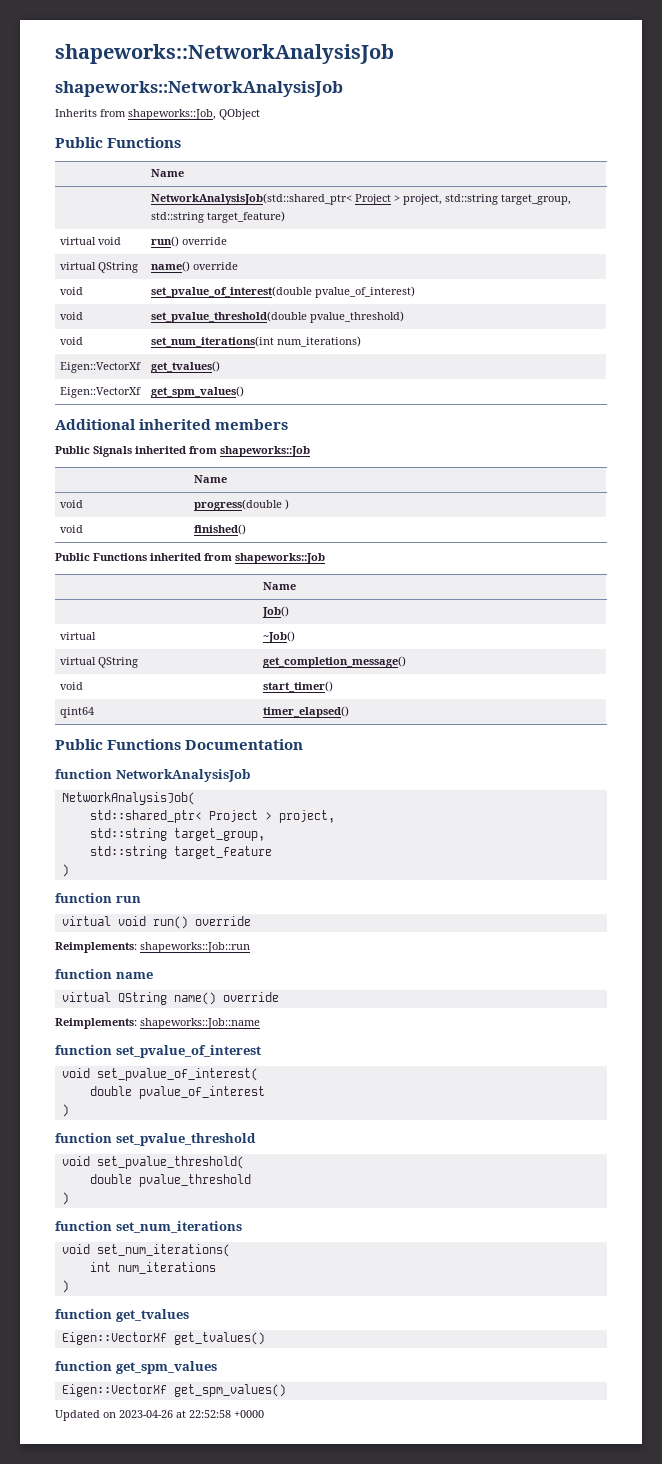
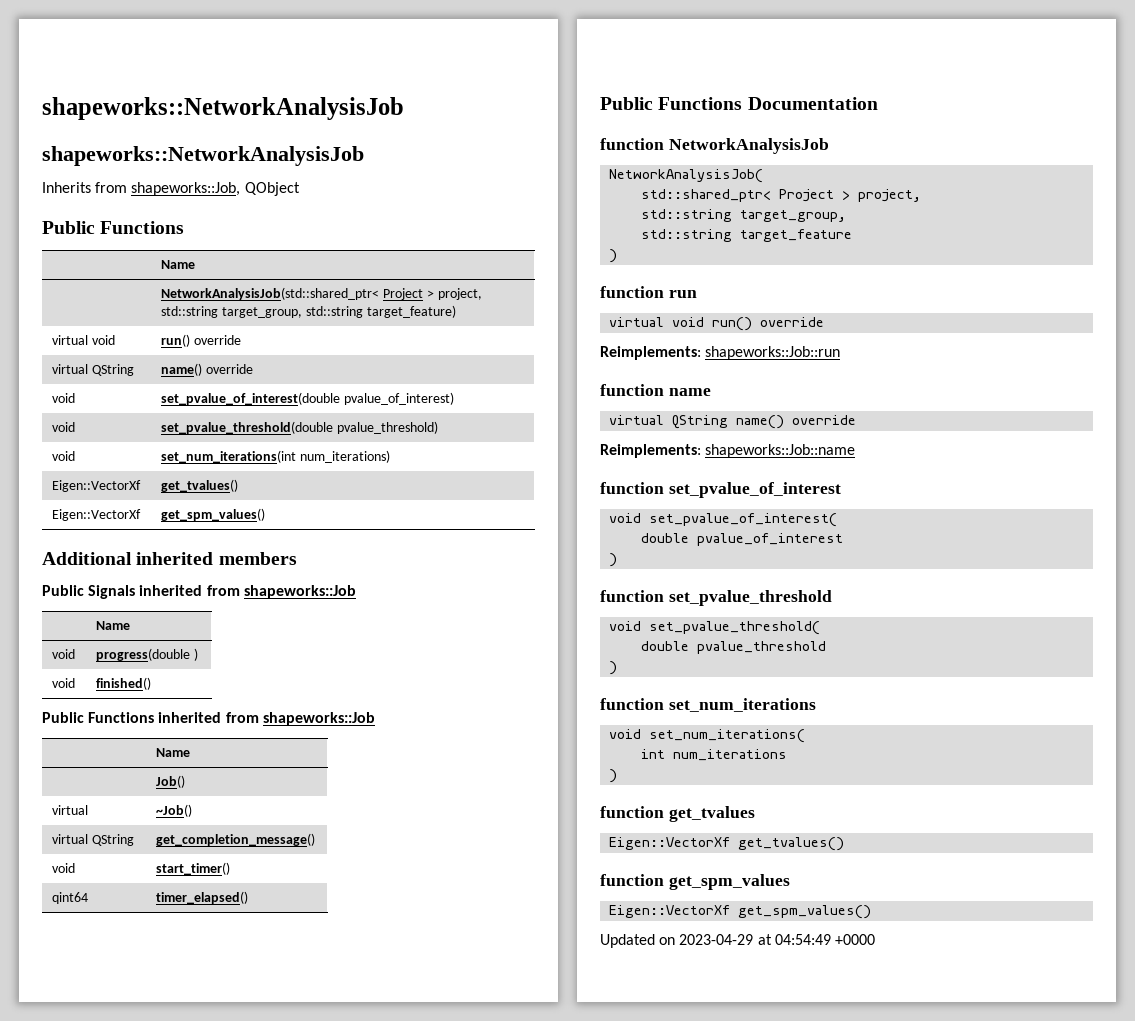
- Updated on 2023-04-26 at 22:52:58 +0000
+ Updated on 2023-04-29 at 04:54:49 +0000

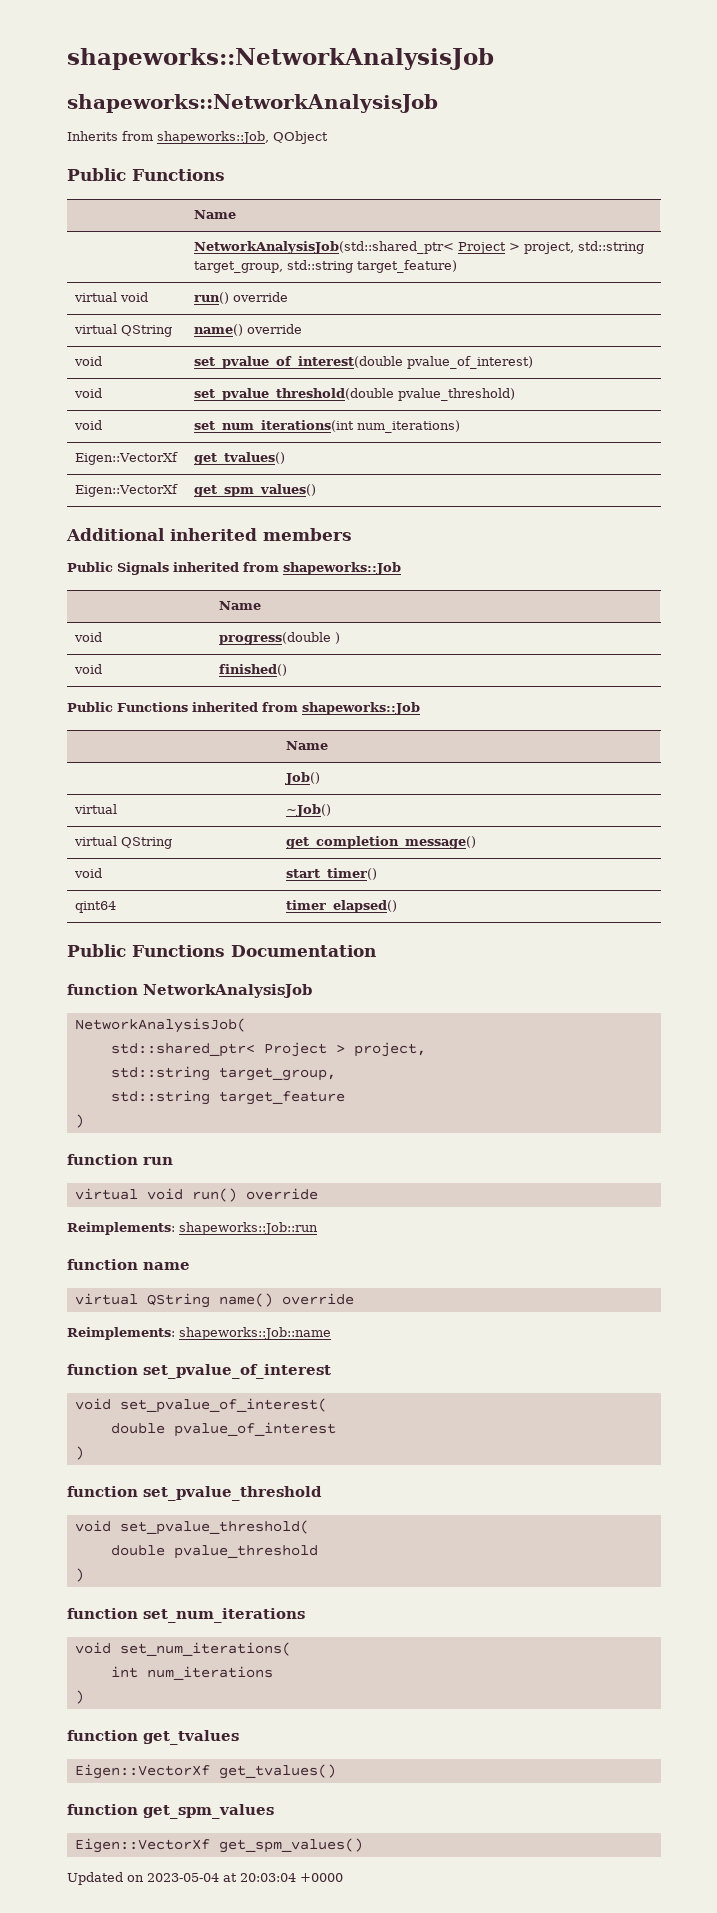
- Updated on 2023-04-29 at 04:54:49 +0000
+ Updated on 2023-05-04 at 20:03:04 +0000

